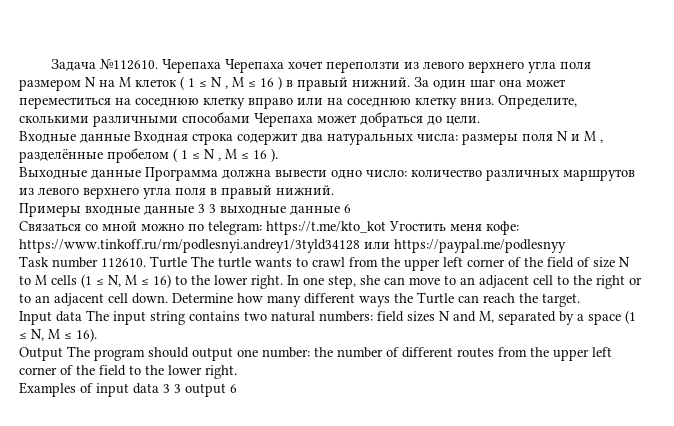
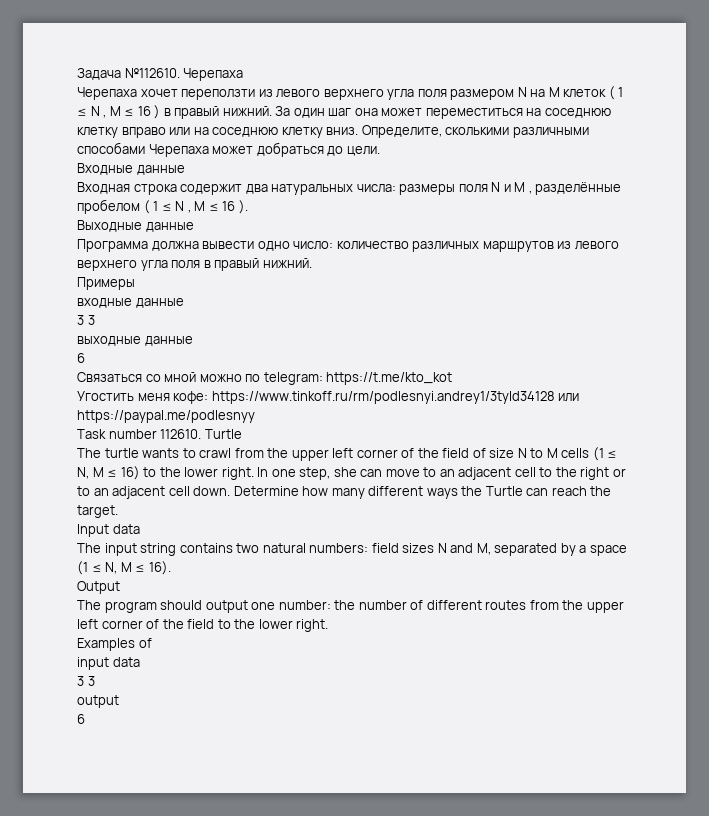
- Задача №112610. Черепаха Черепаха хочет переползти из левого верхнего угла поля размером N на M клеток ( 1 ≤ N , M ≤ 16 ) в правый нижний.
+ Задача №112610. Черепаха
+ Черепаха хочет переползти из левого верхнего угла поля размером N на M клеток ( 1 ≤ N , M ≤ 16 ) в правый нижний.
- Входные данные Входная строка содержит два натуральных числа: размеры поля N и M , разделённые пробелом ( 1 ≤ N , M ≤ 16 ).
+ Входные данные
+ Входная строка содержит два натуральных числа: размеры поля N и M , разделённые пробелом ( 1 ≤ N , M ≤ 16 ).
- Выходные данные Программа должна вывести одно число: количество различных маршрутов из левого верхнего угла поля в правый нижний.
+ Выходные данные
+ Программа должна вывести одно число: количество различных маршрутов из левого верхнего угла поля в правый нижний.
- Примеры входные данные 3 3 выходные данные 6
+ Примеры
+ входные данные
+ 3 3
+ выходные данные
+ 6
- Связаться со мной можно по telegram: https://t.me/kto_kot Угостить меня кофе: https://www.tinkoff.ru/rm/podlesnyi.andrey1/3tyld34128 или https://paypal.me/podlesnyy
+ Связаться со мной можно по telegram: https://t.me/kto_kot
+ Угостить меня кофе: https://www.tinkoff.ru/rm/podlesnyi.andrey1/3tyld34128 или https://paypal.me/podlesnyy
- Task number 112610. Turtle The turtle wants to crawl from the upper left corner of the field of size N to M cells (1 ≤ N, M ≤ 16) to the lower right.
+ Task number 112610. Turtle
+ The turtle wants to crawl from the upper left corner of the field of size N to M cells (1 ≤ N, M ≤ 16) to the lower right.
- Input data The input string contains two natural numbers: field sizes N and M, separated by a space (1 ≤ N, M ≤ 16).
+ Input data
+ The input string contains two natural numbers: field sizes N and M, separated by a space (1 ≤ N, M ≤ 16).
- Output The program should output one number: the number of different routes from the upper left corner of the field to the lower right.
+ Output
+ The program should output one number: the number of different routes from the upper left corner of the field to the lower right.
- Examples of input data 3 3 output 6
+ Examples of
+ input data
+ 3 3
+ output
+ 6

